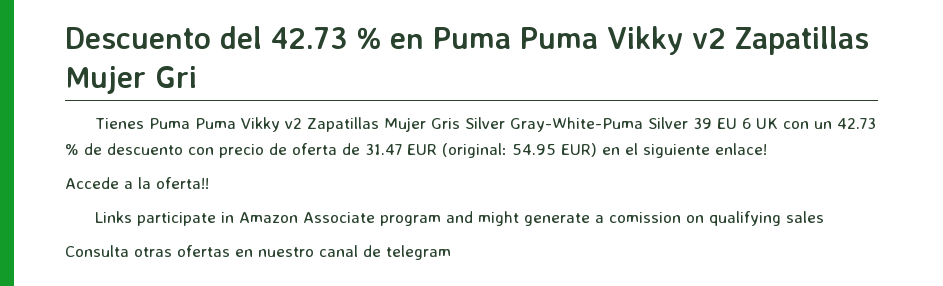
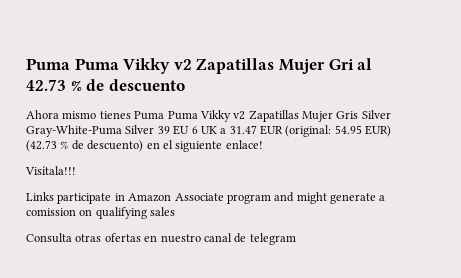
- Descuento del 42.73 % en Puma Puma Vikky v2 Zapatillas Mujer Gri
- Tienes Puma Puma Vikky v2 Zapatillas Mujer Gris Silver Gray-White-Puma Silver 39 EU 6 UK con un 42.73 % de descuento con precio de oferta de 31.47 EUR (original: 54.95 EUR) en el siguiente enlace!
+ Puma Puma Vikky v2 Zapatillas Mujer Gri al 42.73 % de descuento
+ Ahora mismo tienes Puma Puma Vikky v2 Zapatillas Mujer Gris Silver Gray-White-Puma Silver 39 EU 6 UK a 31.47 EUR (original: 54.95 EUR) (42.73 % de descuento) en el siguiente enlace!
- Accede a la oferta!!
+ Visítala!!!

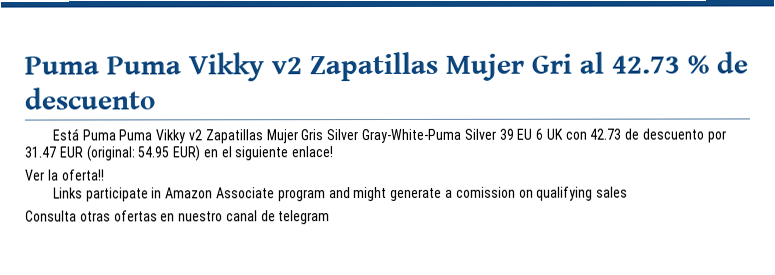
- Ahora mismo tienes Puma Puma Vikky v2 Zapatillas Mujer Gris Silver Gray-White-Puma Silver 39 EU 6 UK a 31.47 EUR (original: 54.95 EUR) (42.73 % de descuento) en el siguiente enlace!
+ Está Puma Puma Vikky v2 Zapatillas Mujer Gris Silver Gray-White-Puma Silver 39 EU 6 UK con 42.73 de descuento por 31.47 EUR (original: 54.95 EUR) en el siguiente enlace!
- Visítala!!!
+ Ver la oferta!!

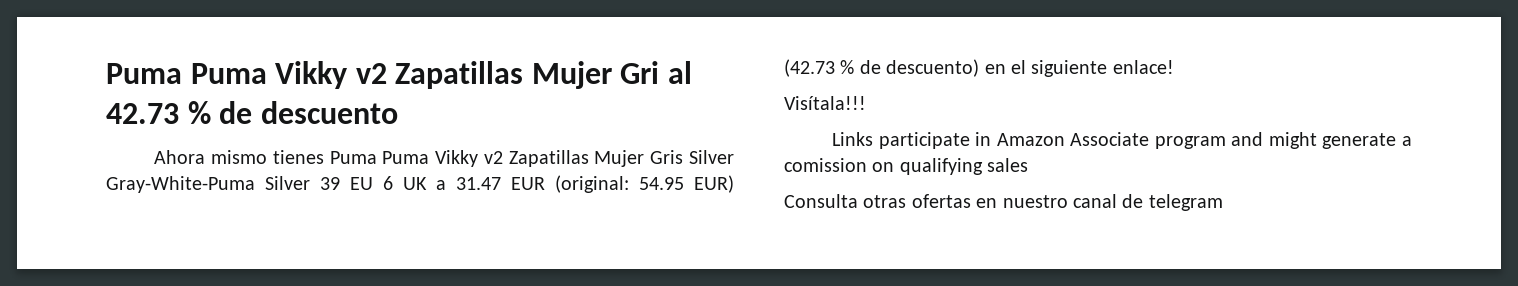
- Está Puma Puma Vikky v2 Zapatillas Mujer Gris Silver Gray-White-Puma Silver 39 EU 6 UK con 42.73 de descuento por 31.47 EUR (original: 54.95 EUR) en el siguiente enlace!
+ Ahora mismo tienes Puma Puma Vikky v2 Zapatillas Mujer Gris Silver Gray-White-Puma Silver 39 EU 6 UK a 31.47 EUR (original: 54.95 EUR) (42.73 % de descuento) en el siguiente enlace!
- Ver la oferta!!
+ Visítala!!!

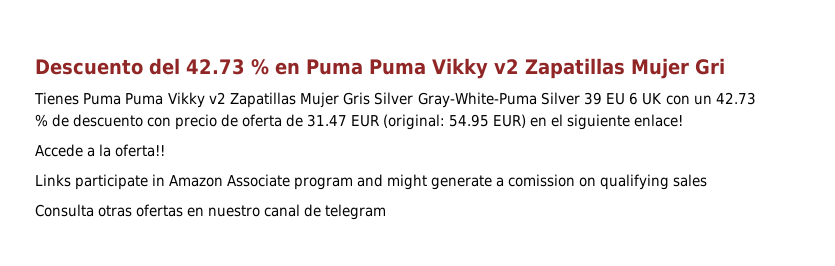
- Puma Puma Vikky v2 Zapatillas Mujer Gri al 42.73 % de descuento
- Ahora mismo tienes Puma Puma Vikky v2 Zapatillas Mujer Gris Silver Gray-White-Puma Silver 39 EU 6 UK a 31.47 EUR (original: 54.95 EUR) (42.73 % de descuento) en el siguiente enlace!
+ Descuento del 42.73 % en Puma Puma Vikky v2 Zapatillas Mujer Gri
+ Tienes Puma Puma Vikky v2 Zapatillas Mujer Gris Silver Gray-White-Puma Silver 39 EU 6 UK con un 42.73 % de descuento con precio de oferta de 31.47 EUR (original: 54.95 EUR) en el siguiente enlace!
- Visítala!!!
+ Accede a la oferta!!

